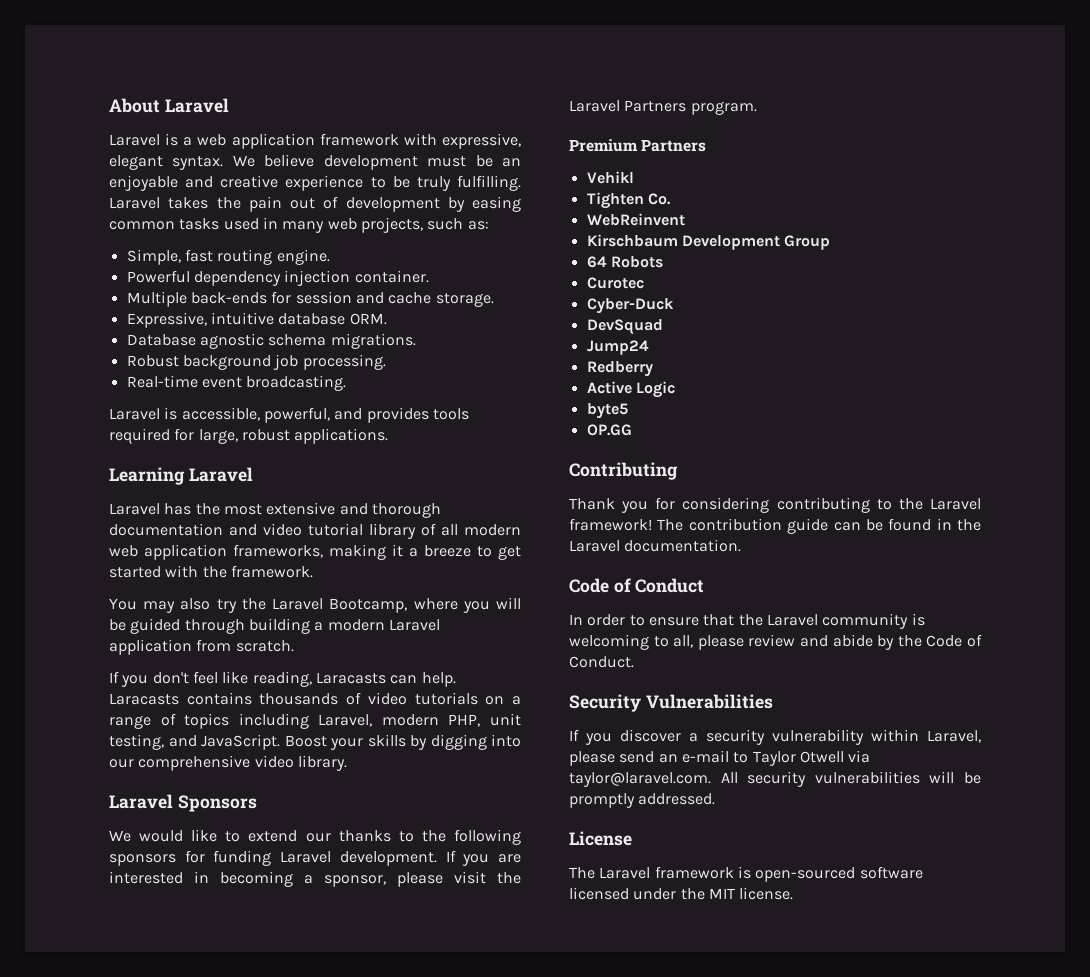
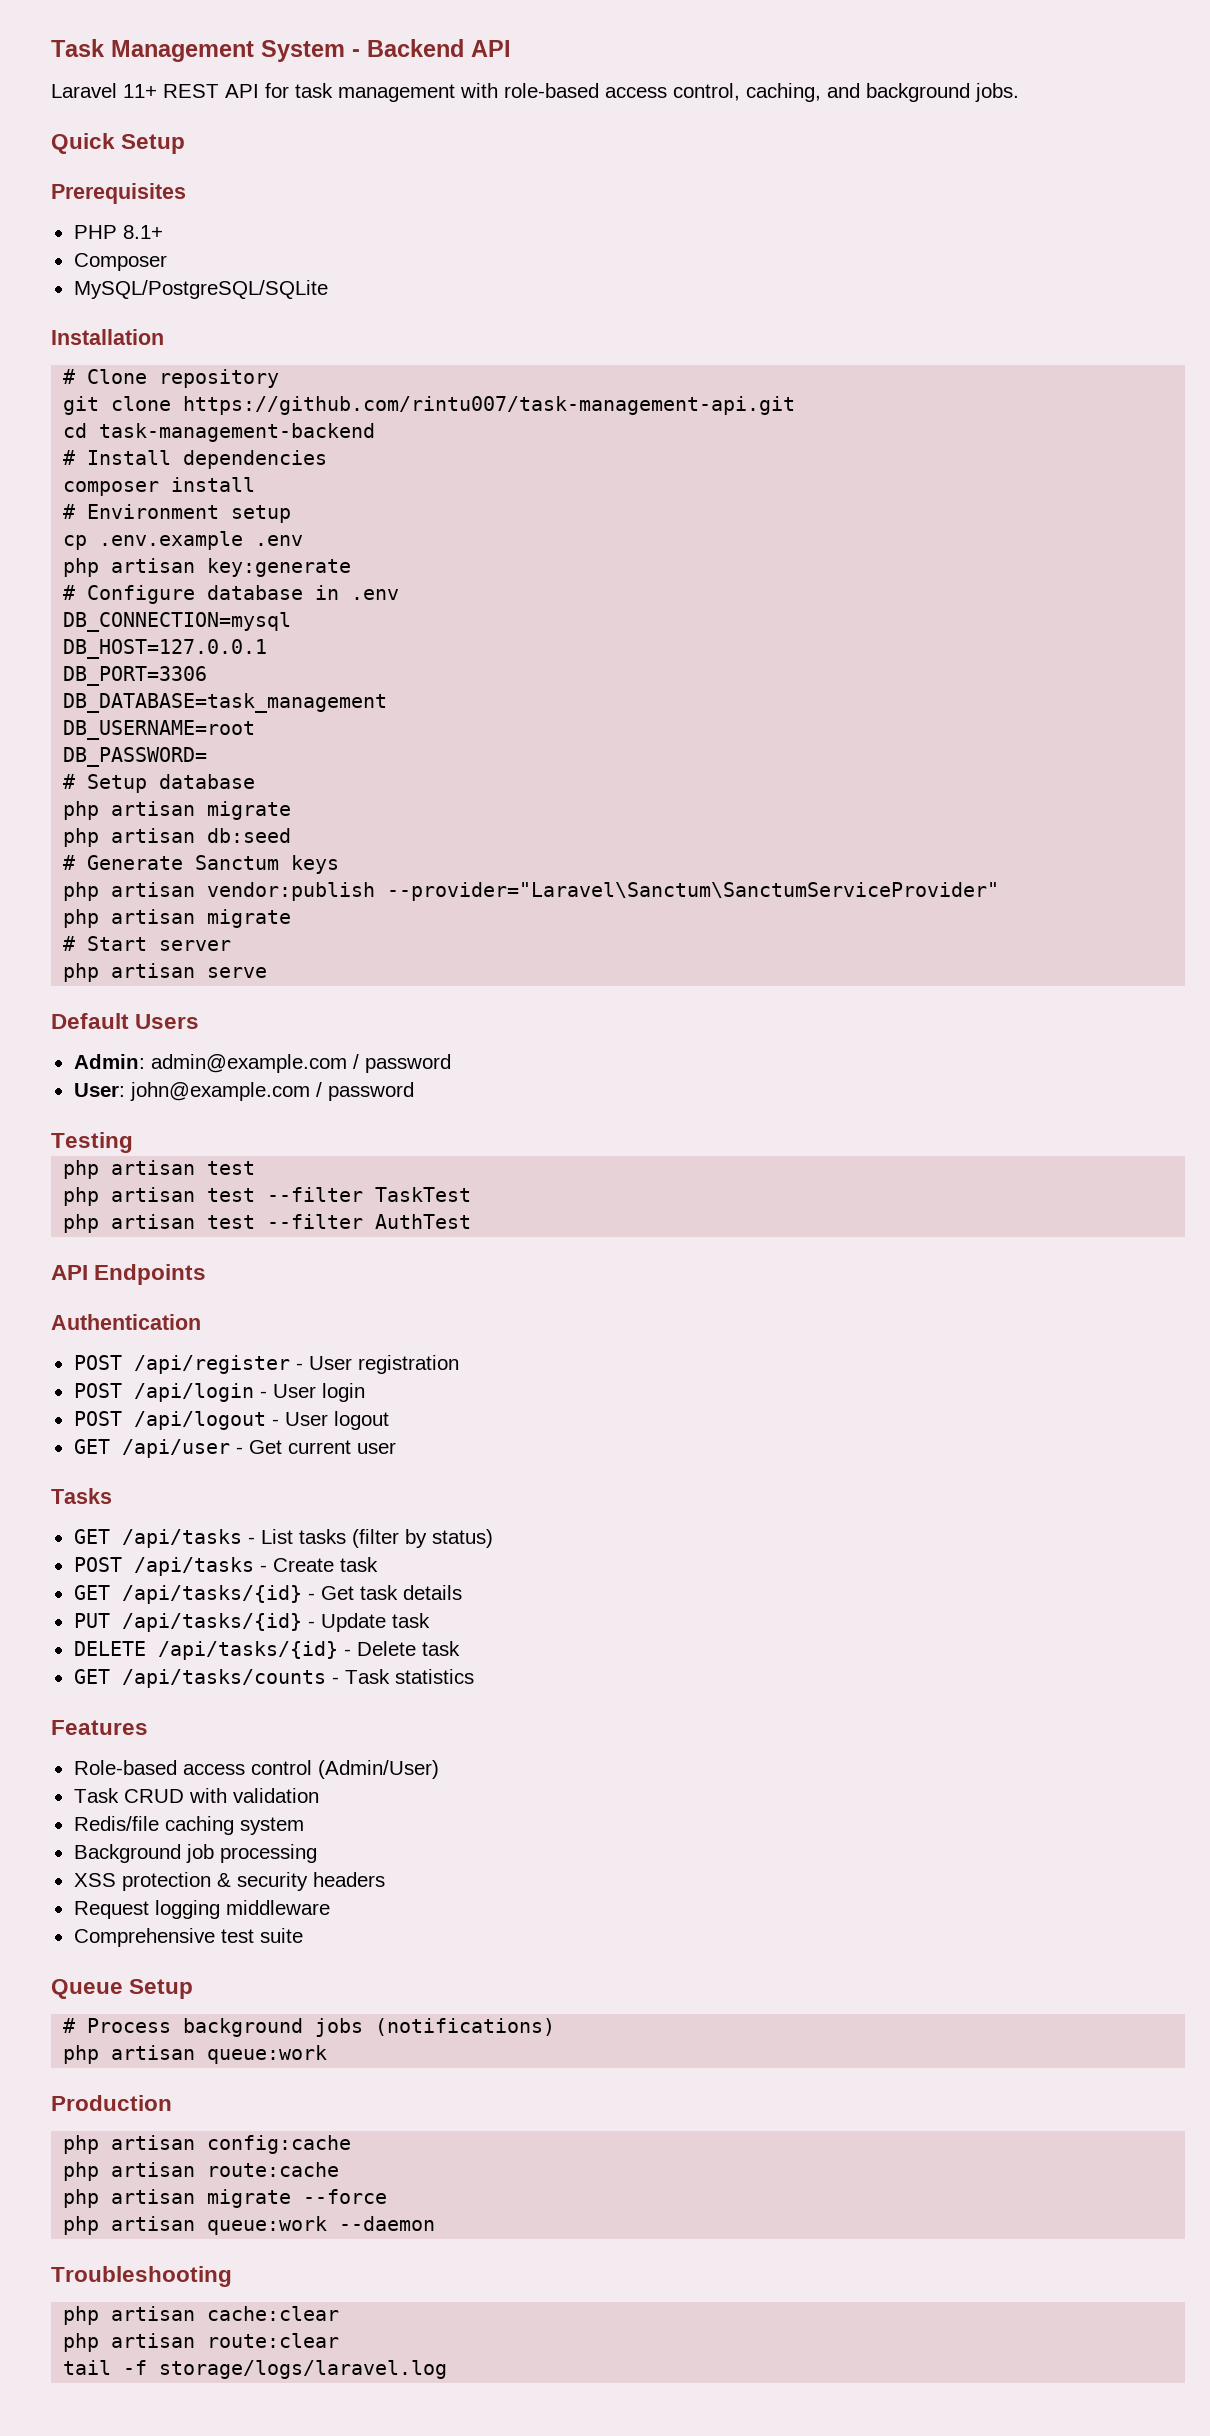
- About Laravel
- Laravel is a web application framework with expressive, elegant syntax. We believe development must be an enjoyable and creative experience to be truly fulfilling. Laravel takes the pain out of development by easing common tasks used in many web projects, such as:
- Simple, fast routing engine.
- Powerful dependency injection container.
- Multiple back-ends for session and cache storage.
- Expressive, intuitive database ORM.
- Database agnostic schema migrations.
- Robust background job processing.
- Real-time event broadcasting.
- Laravel is accessible, powerful, and provides tools required for large, robust applications.
- Learning Laravel
- Laravel has the most extensive and thorough documentation and video tutorial library of all modern web application frameworks, making it a breeze to get started with the framework.
- You may also try the Laravel Bootcamp, where you will be guided through building a modern Laravel application from scratch.
- If you don't feel like reading, Laracasts can help. Laracasts contains thousands of video tutorials on a range of topics including Laravel, modern PHP, unit testing, and JavaScript. Boost your skills by digging into our comprehensive video library.
- Laravel Sponsors
- We would like to extend our thanks to the following sponsors for funding Laravel development. If you are interested in becoming a sponsor, please visit the Laravel Partners program.
- Premium Partners
- Vehikl
- Tighten Co.
- WebReinvent
- Kirschbaum Development Group
- 64 Robots
- Curotec
- Cyber-Duck
- DevSquad
- Jump24
- Redberry
- Active Logic
- byte5
- OP.GG
- Contributing
- Thank you for considering contributing to the Laravel framework! The contribution guide can be found in the Laravel documentation.
- Code of Conduct
- In order to ensure that the Laravel community is welcoming to all, please review and abide by the Code of Conduct.
- Security Vulnerabilities
- If you discover a security vulnerability within Laravel, please send an e-mail to Taylor Otwell via taylor@laravel.com. All security vulnerabilities will be promptly addressed.
- License
- The Laravel framework is open-sourced software licensed under the MIT license.
+ Task Management System - Backend API
+ Laravel 11+ REST API for task management with role-based access control, caching, and background jobs.
+ Quick Setup
+ Prerequisites
+ PHP 8.1+
+ Composer
+ MySQL/PostgreSQL/SQLite
+ Installation
+ # Clone repository
+ git clone https://github.com/rintu007/task-management-api.git
+ cd task-management-backend
+ # Install dependencies
+ composer install
+ # Environment setup
+ cp .env.example .env
+ php artisan key:generate
+ # Configure database in .env
+ DB_CONNECTION=mysql
+ DB_HOST=127.0.0.1
+ DB_PORT=3306
+ DB_DATABASE=task_management
+ DB_USERNAME=root
+ DB_PASSWORD=
+ # Setup database
+ php artisan migrate
+ php artisan db:seed
+ # Generate Sanctum keys
+ php artisan vendor:publish --provider="Laravel\Sanctum\SanctumServiceProvider"
+ php artisan migrate
+ # Start server
+ php artisan serve
+ Default Users
+ Admin: admin@example.com / password
+ User: john@example.com / password
+ Testing
+ php artisan test
+ php artisan test --filter TaskTest
+ php artisan test --filter AuthTest
+ API Endpoints
+ Authentication
+ POST /api/register - User registration
+ POST /api/login - User login
+ POST /api/logout - User logout
+ GET /api/user - Get current user
+ Tasks
+ GET /api/tasks - List tasks (filter by status)
+ POST /api/tasks - Create task
+ GET /api/tasks/{id} - Get task details
+ PUT /api/tasks/{id} - Update task
+ DELETE /api/tasks/{id} - Delete task
+ GET /api/tasks/counts - Task statistics
+ Features
+ Role-based access control (Admin/User)
+ Task CRUD with validation
+ Redis/file caching system
+ Background job processing
+ XSS protection & security headers
+ Request logging middleware
+ Comprehensive test suite
+ Queue Setup
+ # Process background jobs (notifications)
+ php artisan queue:work
+ Production
+ php artisan config:cache
+ php artisan route:cache
+ php artisan migrate --force
+ php artisan queue:work --daemon
+ Troubleshooting
+ php artisan cache:clear
+ php artisan route:clear
+ tail -f storage/logs/laravel.log

